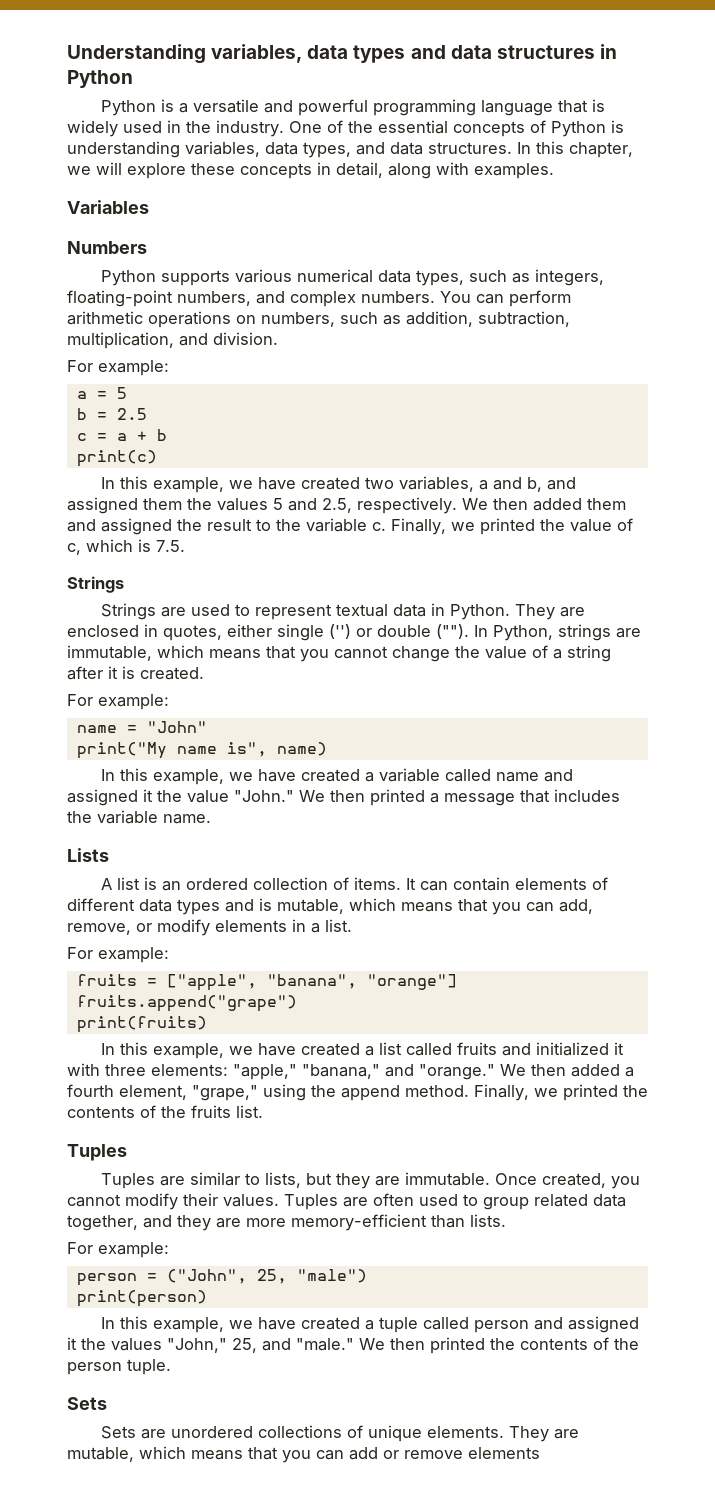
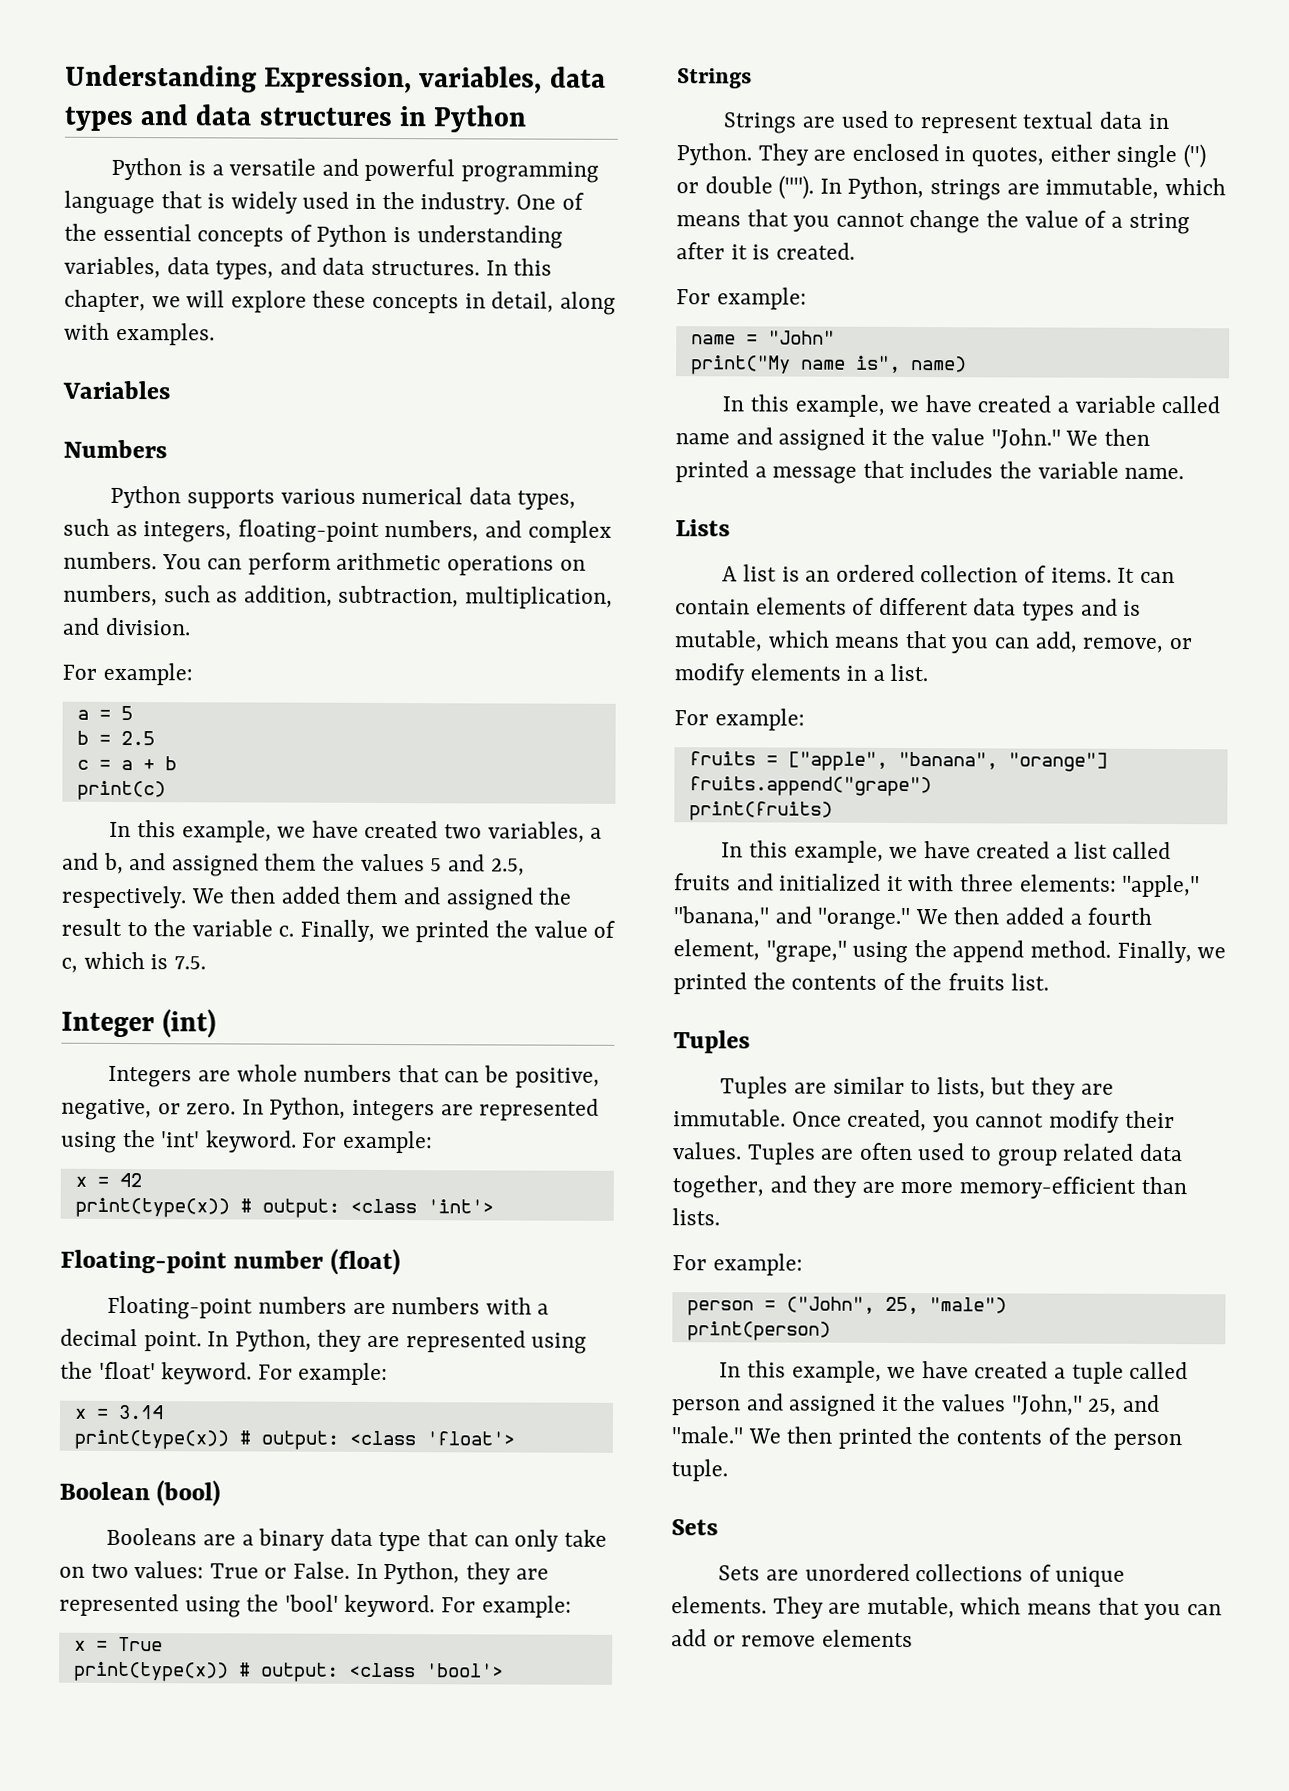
- Understanding variables, data types and data structures in Python
+ Understanding Expression, variables, data types and data structures in Python
+ Integer (int)
+ Integers are whole numbers that can be positive, negative, or zero. In Python, integers are represented using the 'int' keyword. For example:
+ x = 42
+ print(type(x)) # output: <class 'int'>
+ Floating-point number (float)
+ Floating-point numbers are numbers with a decimal point. In Python, they are represented using the 'float' keyword. For example:
+ x = 3.14
+ print(type(x)) # output: <class 'float'>
+ Boolean (bool)
+ Booleans are a binary data type that can only take on two values: True or False. In Python, they are represented using the 'bool' keyword. For example:
+ x = True
+ print(type(x)) # output: <class 'bool'>

